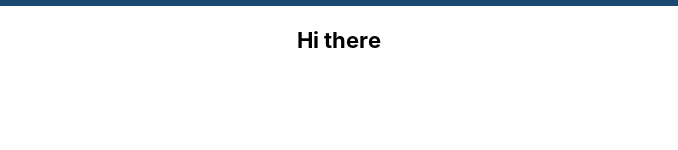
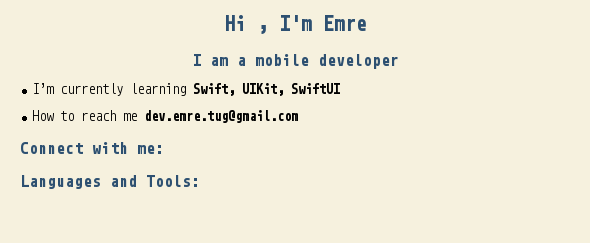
- Hi there
+ Hi , I'm Emre
+ I am a mobile developer
+ I’m currently learning Swift, UIKit, SwiftUI
+ How to reach me dev.emre.tug@gmail.com
+ Connect with me:
+ Languages and Tools:

